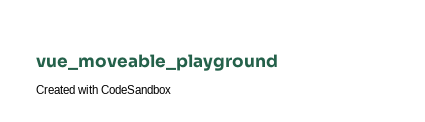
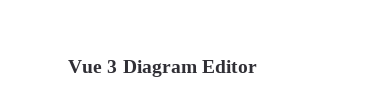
- vue_moveable_playground
- Created with CodeSandbox
+ Vue 3 Diagram Editor

